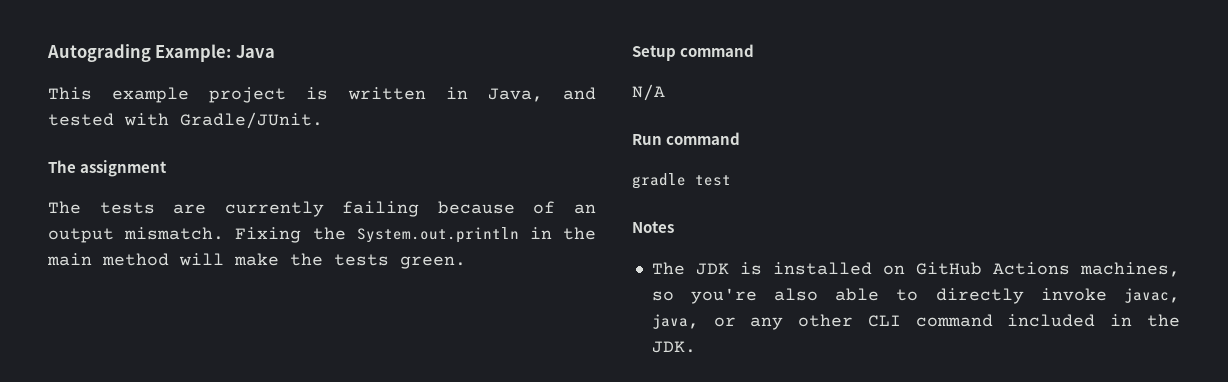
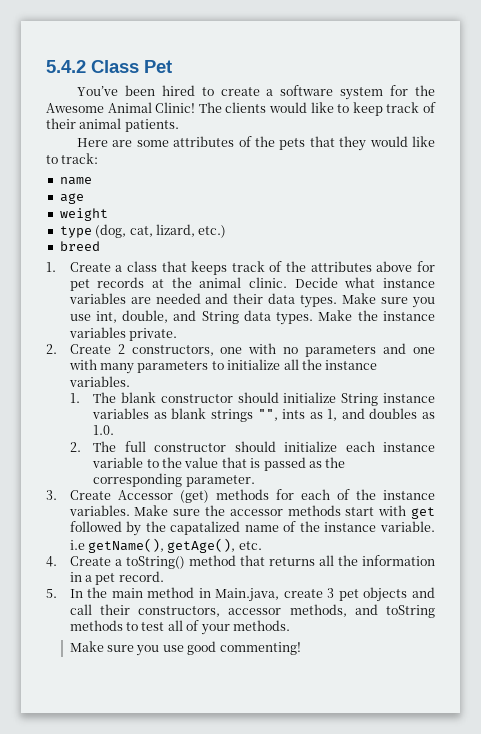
- Autograding Example: Java
- This example project is written in Java, and tested with Gradle/JUnit.
- The assignment
- The tests are currently failing because of an output mismatch. Fixing the System.out.println in the main method will make the tests green.
- Setup command
- N/A
- Run command
- gradle test
- Notes
- The JDK is installed on GitHub Actions machines, so you're also able to directly invoke javac, java, or any other CLI command included in the JDK.
+ 5.4.2 Class Pet
+ You’ve been hired to create a software system for the Awesome Animal Clinic! The clients would like to keep track of their animal patients.
+ Here are some attributes of the pets that they would like to track:
+ name
+ age
+ weight
+ type (dog, cat, lizard, etc.)
+ breed
+ 1. Create a class that keeps track of the attributes above for pet records at the animal clinic. Decide what instance variables are needed and their data types. Make sure you use int, double, and String data types. Make the instance variables private.
+ 2. Create 2 constructors, one with no parameters and one with many parameters to initialize all the instance variables.
+ 1. The blank constructor should initialize String instance variables as blank strings "", ints as 1, and doubles as 1.0.
+ 2. The full constructor should initialize each instance variable to the value that is passed as the corresponding parameter.
+ 3. Create Accessor (get) methods for each of the instance variables. Make sure the accessor methods start with get followed by the capatalized name of the instance variable. i.e getName(), getAge(), etc.
+ 4. Create a toString() method that returns all the information in a pet record.
+ 5. In the main method in Main.java, create 3 pet objects and call their constructors, accessor methods, and toString methods to test all of your methods.
+ Make sure you use good commenting!

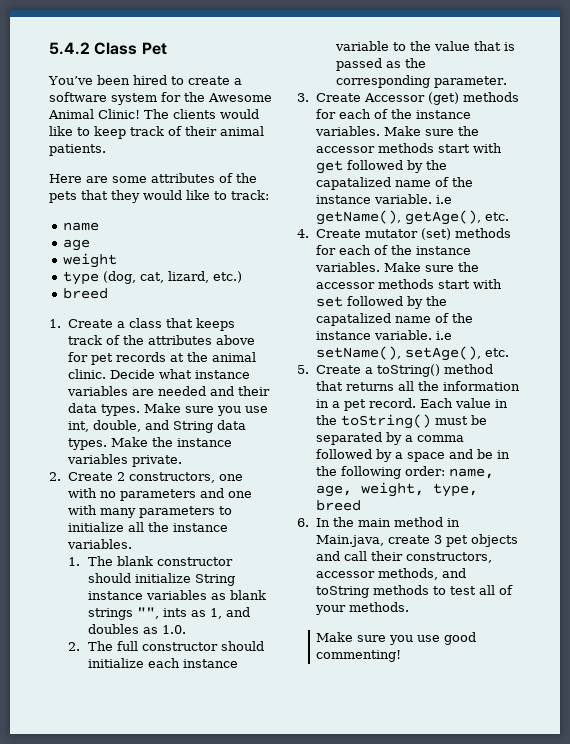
- 4. Create a toString() method that returns all the information in a pet record.
- 5. In the main method in Main.java, create 3 pet objects and call their constructors, accessor methods, and toString methods to test all of your methods.
+ 4. Create mutator (set) methods for each of the instance variables. Make sure the accessor methods start with set followed by the capatalized name of the instance variable. i.e setName(), setAge(), etc.
+ 5. Create a toString() method that returns all the information in a pet record. Each value in the toString() must be separated by a comma followed by a space and be in the following order: name, age, weight, type, breed
+ 6. In the main method in Main.java, create 3 pet objects and call their constructors, accessor methods, and toString methods to test all of your methods.

